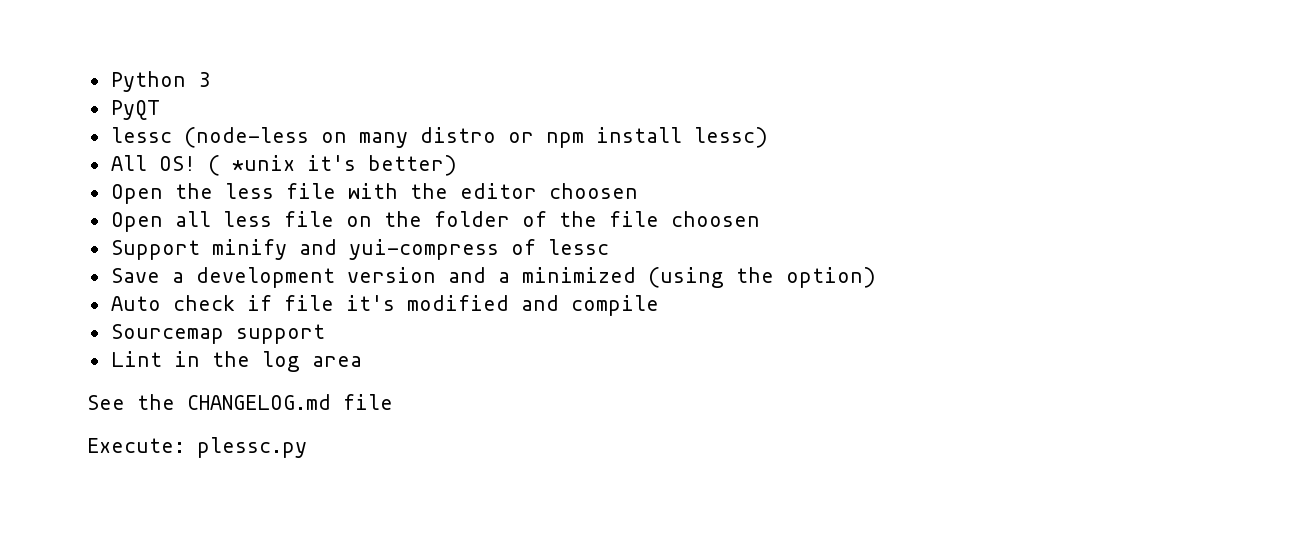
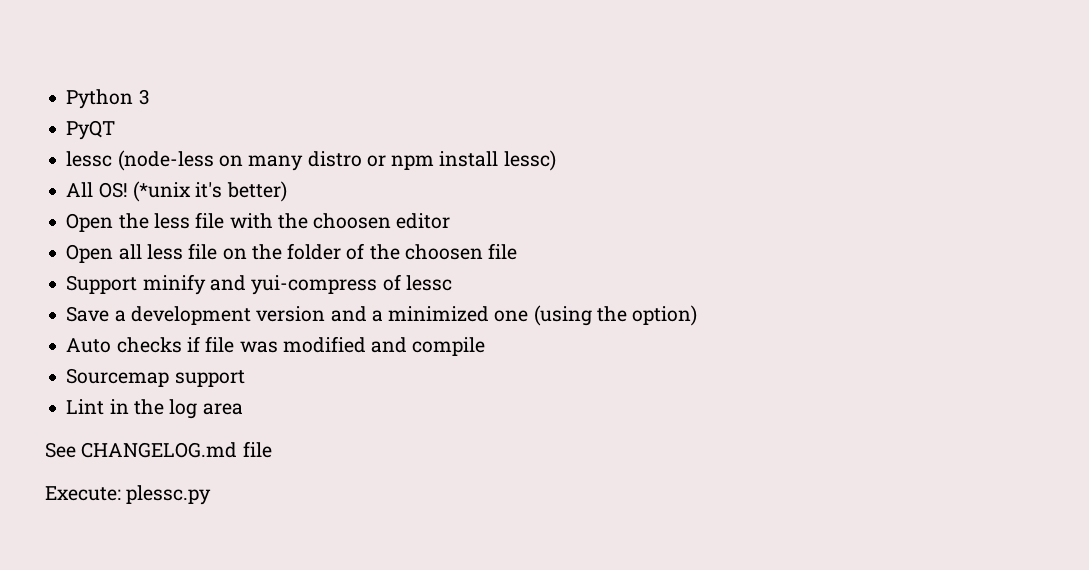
- ( *unix it's better)
+ (*unix it's better)
- Open the less file with the editor choosen
+ Open the less file with the choosen editor
- Open all less file on the folder of the file choosen
+ Open all less file on the folder of the choosen file
- Save a development version and a minimized (using the option)
+ Save a development version and a minimized one (using the option)
- Auto check if file it's modified and compile
+ Auto checks if file was modified and compile
- See the CHANGELOG.md file
+ See CHANGELOG.md file

